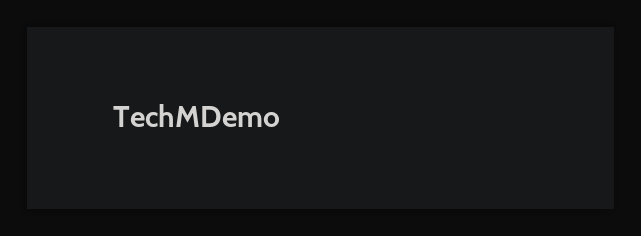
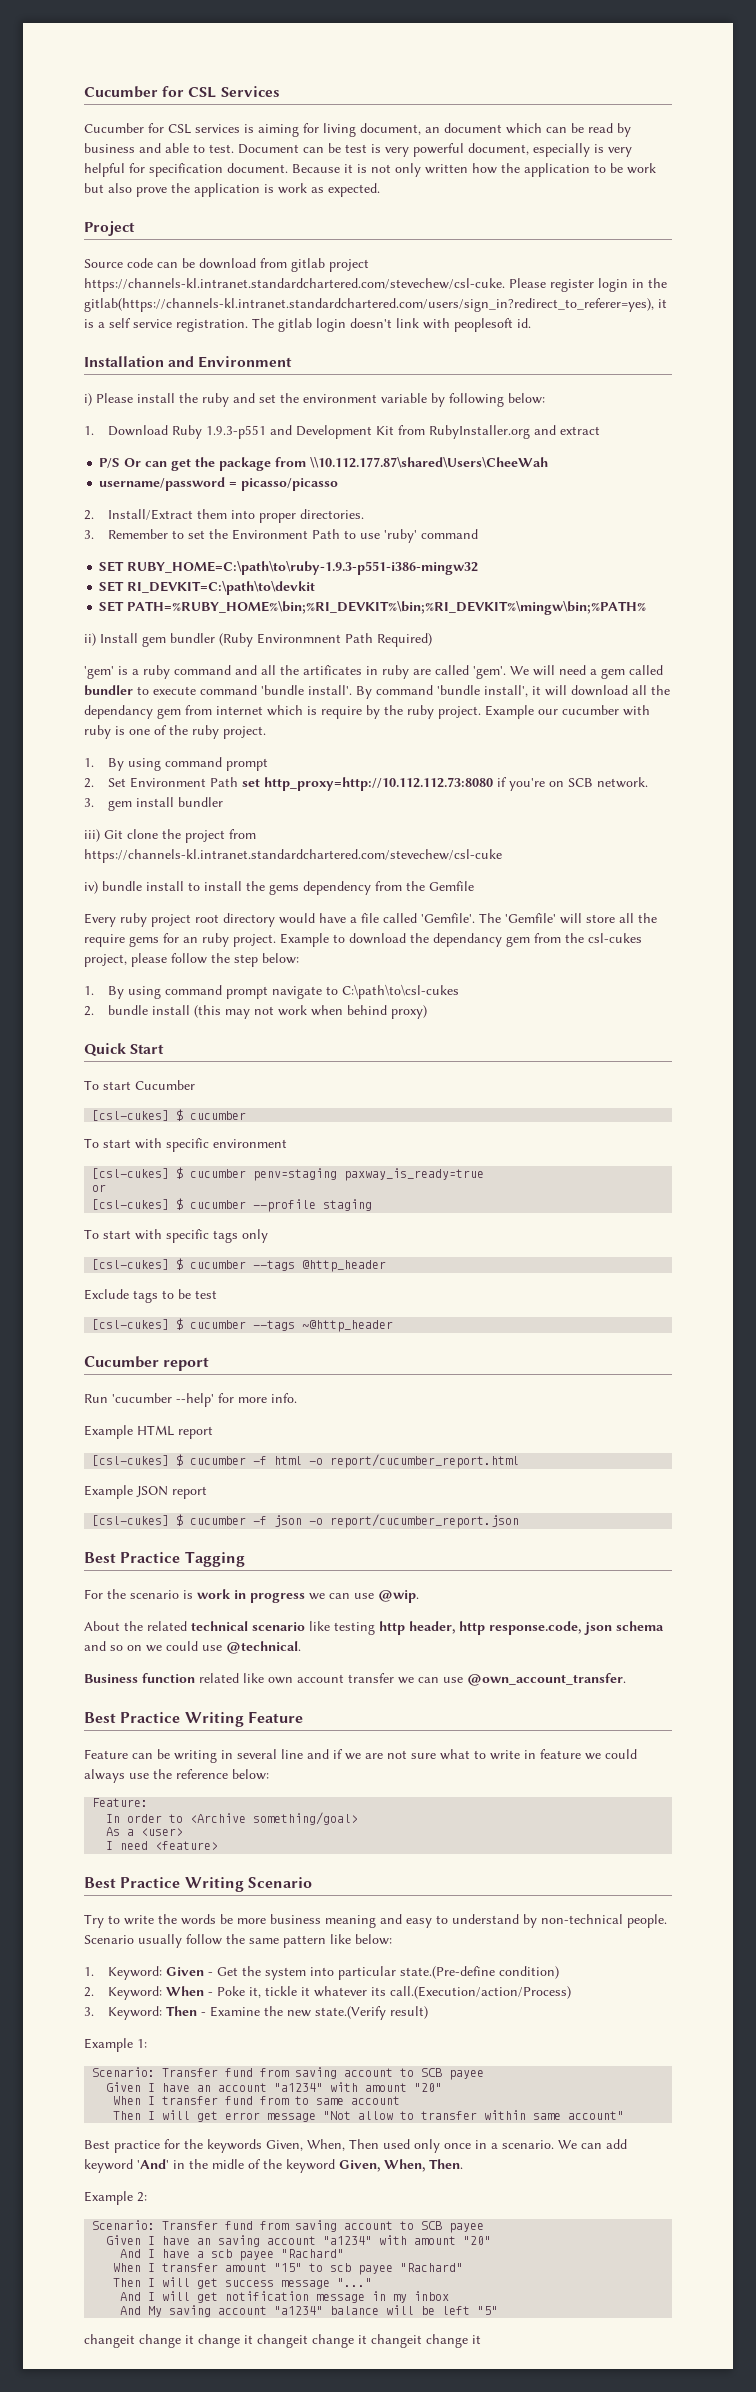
- TechMDemo
+ Cucumber for CSL Services
+ Cucumber for CSL services is aiming for living document, an document which can be read by business and able to test. Document can be test is very powerful document, especially is very helpful for specification document. Because it is not only written how the application to be work but also prove the application is work as expected.
+ Project
+ Source code can be download from gitlab project https://channels-kl.intranet.standardchartered.com/stevechew/csl-cuke. Please register login in the gitlab(https://channels-kl.intranet.standardchartered.com/users/sign_in?redirect_to_referer=yes), it is a self service registration. The gitlab login doesn't link with peoplesoft id.
+ Installation and Environment
+ i) Please install the ruby and set the environment variable by following below:
+ 1. Download Ruby 1.9.3-p551 and Development Kit from RubyInstaller.org and extract
+ P/S Or can get the package from \\10.112.177.87\shared\Users\CheeWah
+ username/password = picasso/picasso
+ 2. Install/Extract them into proper directories.
+ 3. Remember to set the Environment Path to use 'ruby' command
+ SET RUBY_HOME=C:\path\to\ruby-1.9.3-p551-i386-mingw32
+ SET RI_DEVKIT=C:\path\to\devkit
+ SET PATH=%RUBY_HOME%\bin;%RI_DEVKIT%\bin;%RI_DEVKIT%\mingw\bin;%PATH%
+ ii) Install gem bundler (Ruby Environmnent Path Required)
+ 'gem' is a ruby command and all the artificates in ruby are called 'gem'. We will need a gem called bundler to execute command 'bundle install'. By command 'bundle install', it will download all the dependancy gem from internet which is require by the ruby project. Example our cucumber with ruby is one of the ruby project.
+ 1. By using command prompt
+ 2. Set Environment Path set http_proxy=http://10.112.112.73:8080 if you're on SCB network.
+ 3. gem install bundler
+ iii) Git clone the project from https://channels-kl.intranet.standardchartered.com/stevechew/csl-cuke
+ iv) bundle install to install the gems dependency from the Gemfile
+ Every ruby project root directory would have a file called 'Gemfile'. The 'Gemfile' will store all the require gems for an ruby project. Example to download the dependancy gem from the csl-cukes project, please follow the step below:
+ 1. By using command prompt navigate to C:\path\to\csl-cukes
+ 2. bundle install (this may not work when behind proxy)
+ Quick Start
+ To start Cucumber
+ [csl-cukes] $ cucumber
+ To start with specific environment
+ [csl-cukes] $ cucumber penv=staging paxway_is_ready=true
+ or
+ [csl-cukes] $ cucumber --profile staging
+ To start with specific tags only
+ [csl-cukes] $ cucumber --tags @http_header
+ Exclude tags to be test
+ [csl-cukes] $ cucumber --tags ~@http_header
+ Cucumber report
+ Run 'cucumber --help' for more info.
+ Example HTML report
+ [csl-cukes] $ cucumber -f html -o report/cucumber_report.html
+ Example JSON report
+ [csl-cukes] $ cucumber -f json -o report/cucumber_report.json
+ Best Practice Tagging
+ For the scenario is work in progress we can use @wip.
+ About the related technical scenario like testing http header, http response.code, json schema and so on we could use @technical.
+ Business function related like own account transfer we can use @own_account_transfer.
+ Best Practice Writing Feature
+ Feature can be writing in several line and if we are not sure what to write in feature we could always use the reference below:
+ Feature:
+ In order to <Archive something/goal>
+ As a <user>
+ I need <feature>
+ Best Practice Writing Scenario
+ Try to write the words be more business meaning and easy to understand by non-technical people. Scenario usually follow the same pattern like below:
+ 1. Keyword: Given - Get the system into particular state.(Pre-define condition)
+ 2. Keyword: When - Poke it, tickle it whatever its call.(Execution/action/Process)
+ 3. Keyword: Then - Examine the new state.(Verify result)
+ Example 1:
+ Scenario: Transfer fund from saving account to SCB payee
+ Given I have an account "a1234" with amount "20"
+ When I transfer fund from to same account
+ Then I will get error message "Not allow to transfer within same account"
+ Best practice for the keywords Given, When, Then used only once in a scenario. We can add keyword 'And' in the midle of the keyword Given, When, Then.
+ Example 2:
+ Scenario: Transfer fund from saving account to SCB payee
+ Given I have an saving account "a1234" with amount "20"
+ And I have a scb payee "Rachard"
+ When I transfer amount "15" to scb payee "Rachard"
+ Then I will get success message "..."
+ And I will get notification message in my inbox
+ And My saving account "a1234" balance will be left "5"
+ changeit change it change it changeit change it changeit change it

